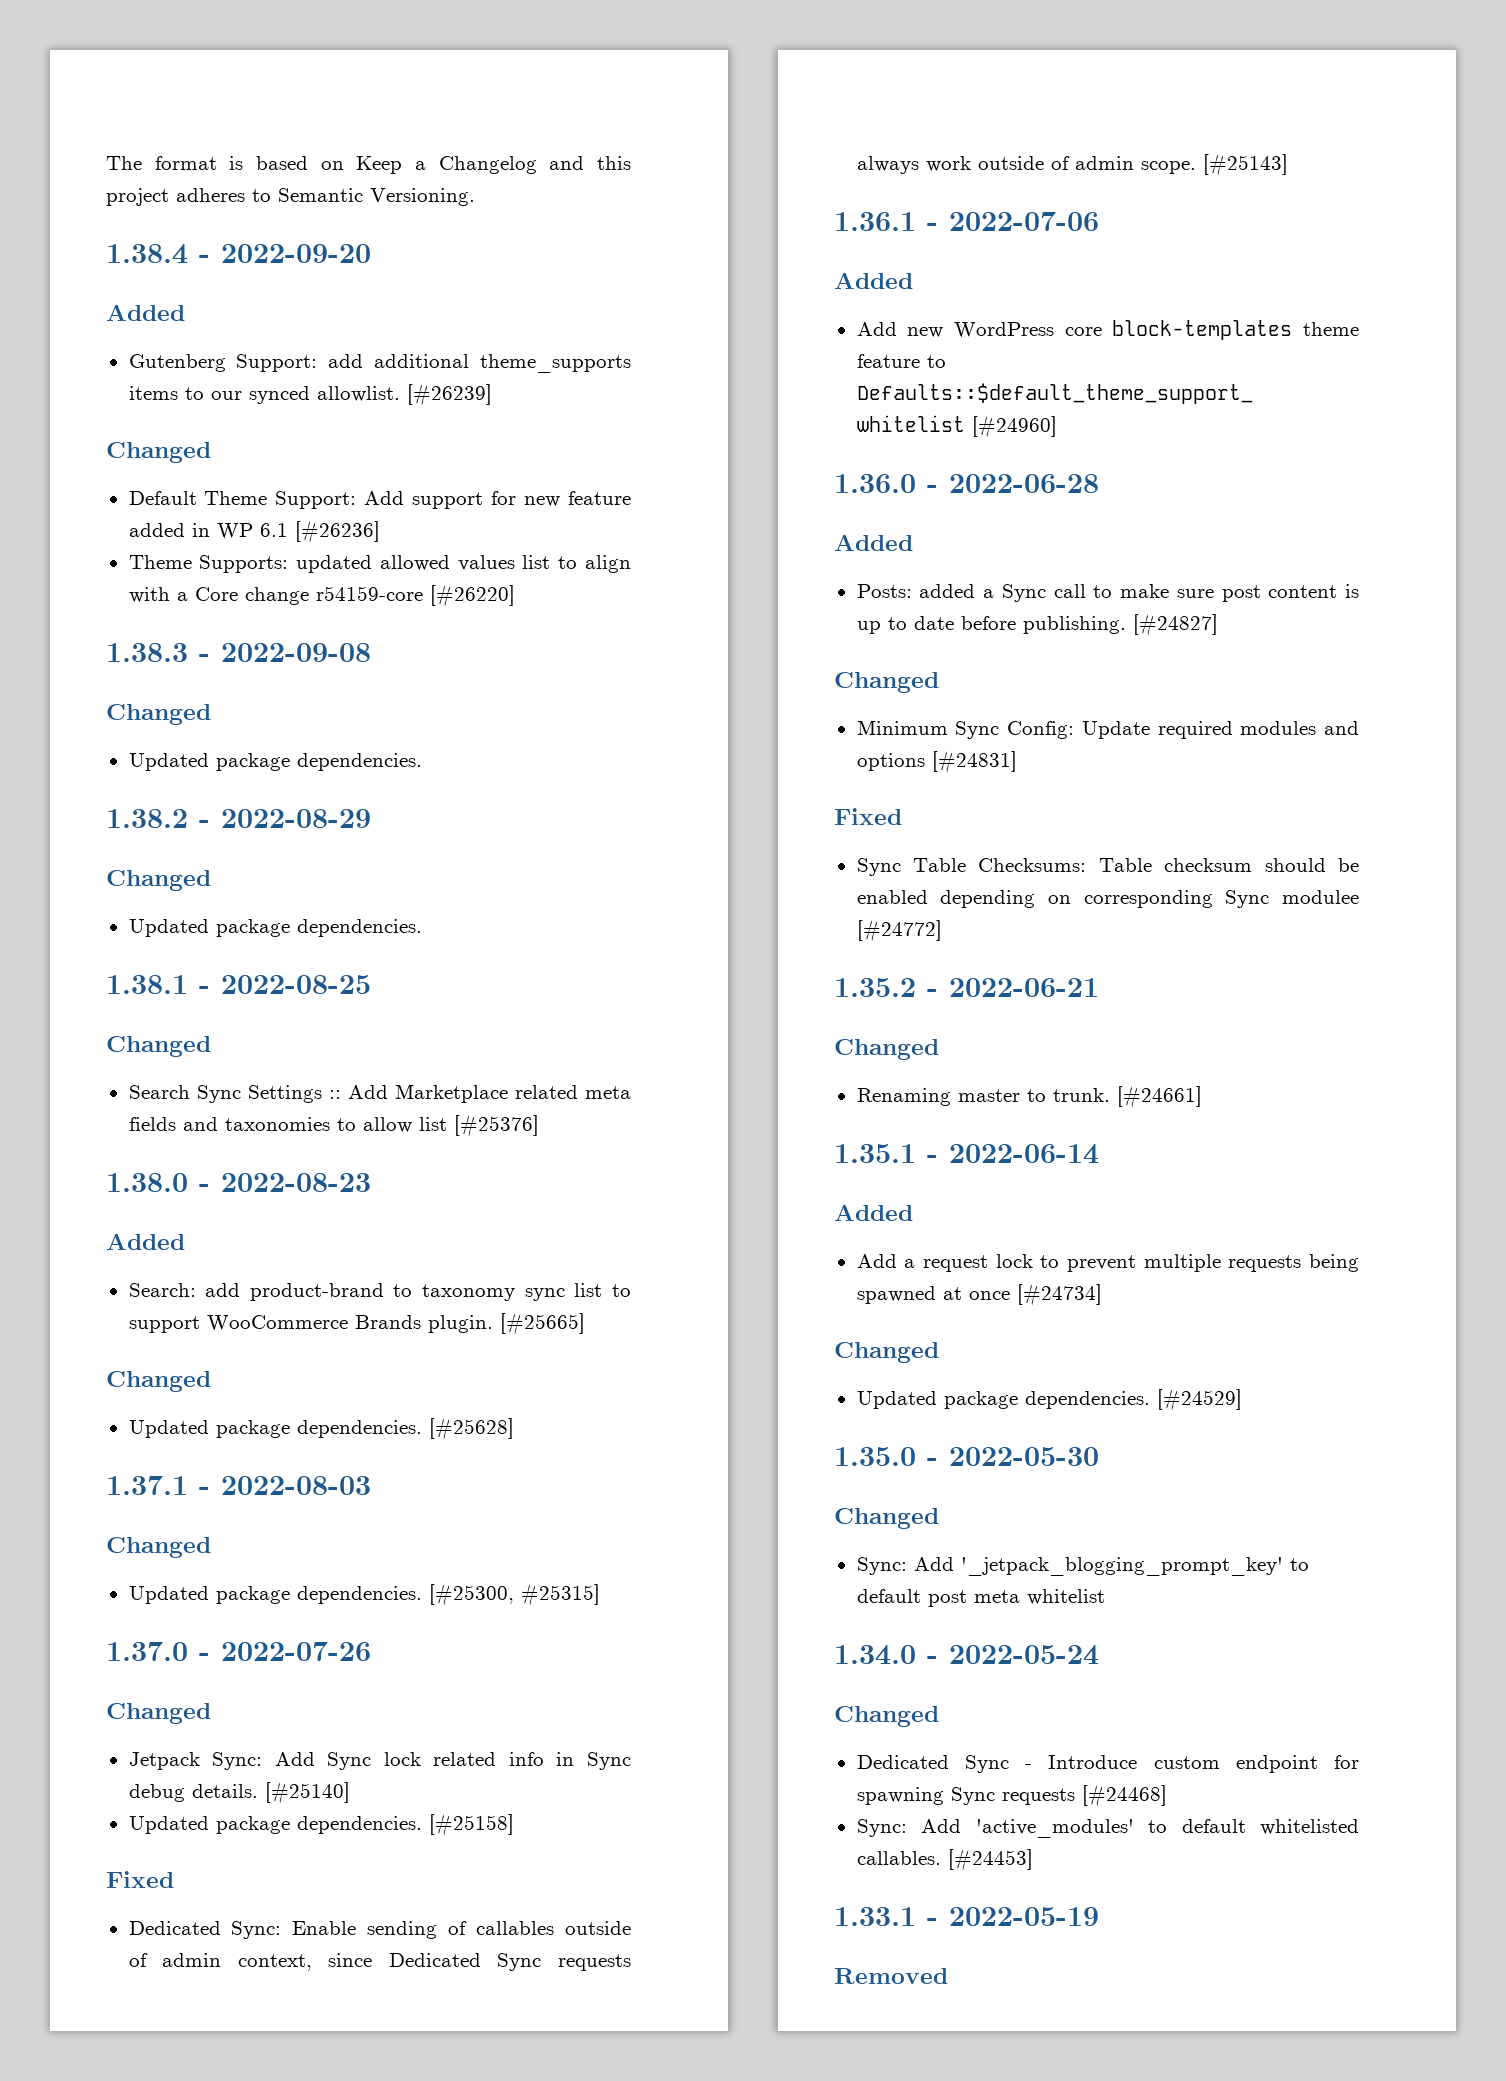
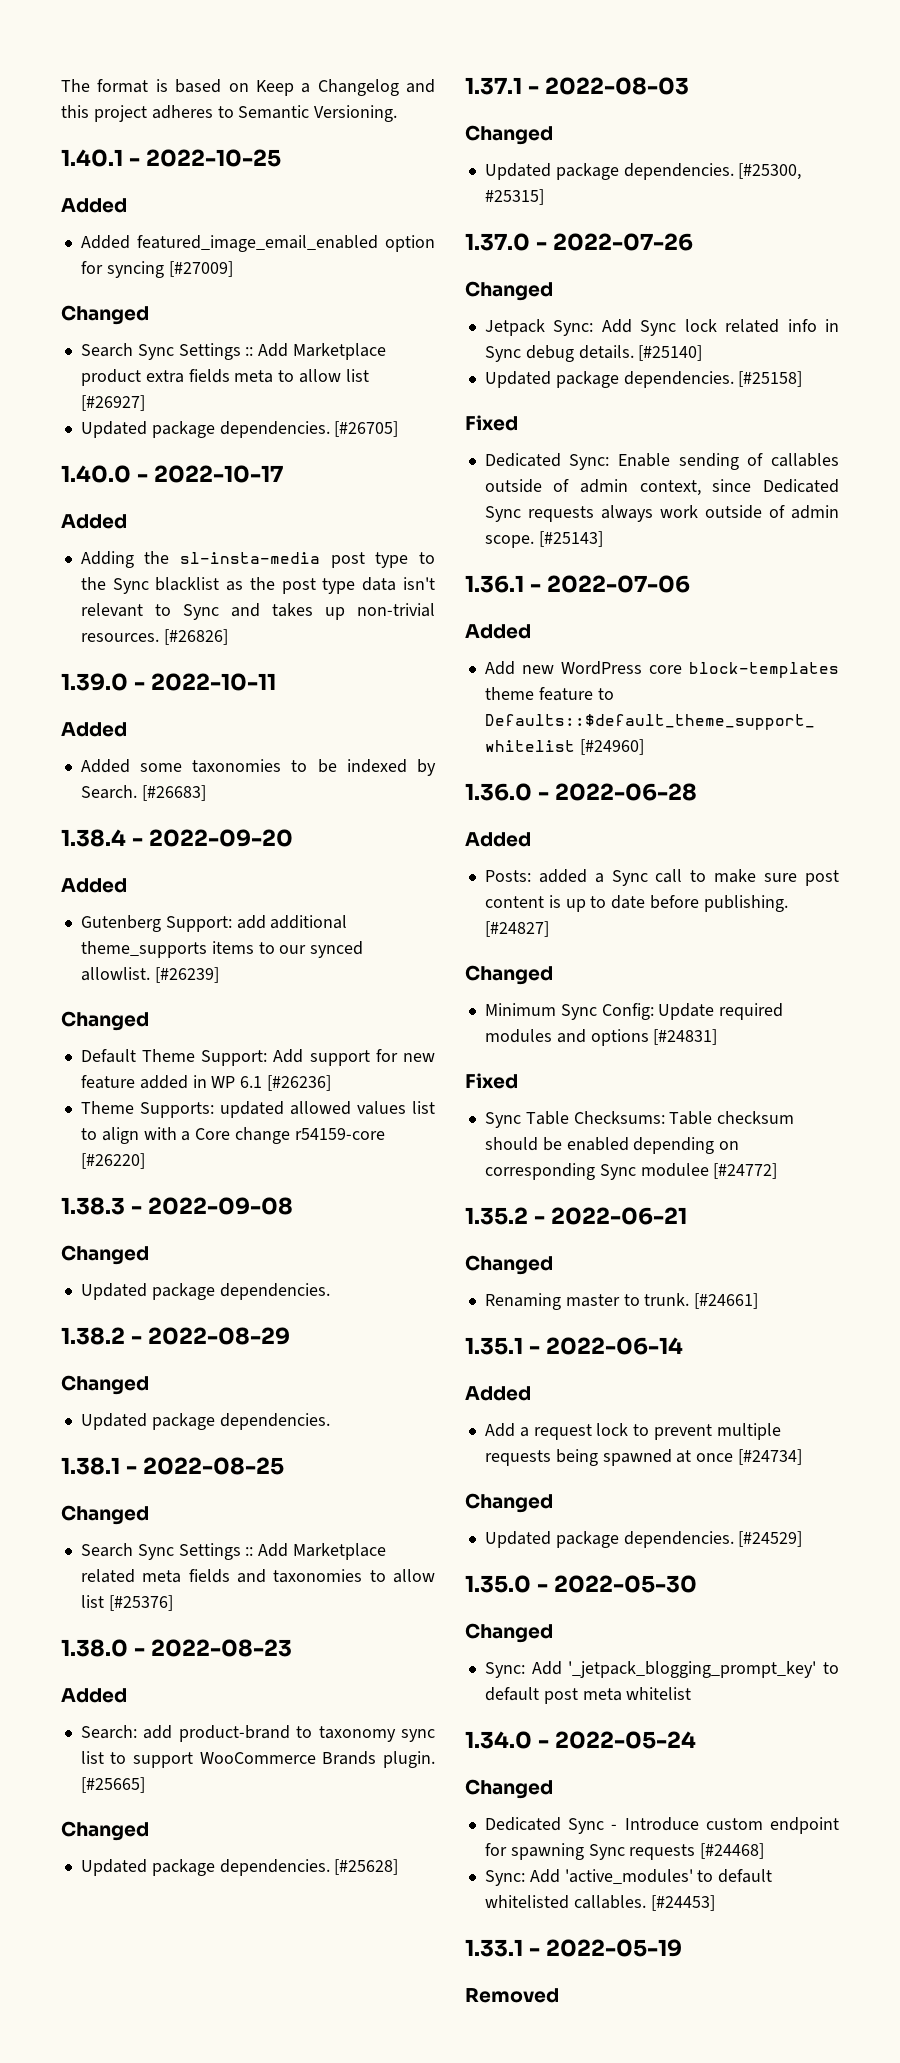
+ 1.40.1 - 2022-10-25
+ Added
+ Added featured_image_email_enabled option for syncing [#27009]
+ Changed
+ Search Sync Settings :: Add Marketplace product extra fields meta to allow list [#26927]
+ Updated package dependencies. [#26705]
+ 1.40.0 - 2022-10-17
+ Added
+ Adding the sl-insta-media post type to the Sync blacklist as the post type data isn't relevant to Sync and takes up non-trivial resources. [#26826]
+ 1.39.0 - 2022-10-11
+ Added
+ Added some taxonomies to be indexed by Search. [#26683]

